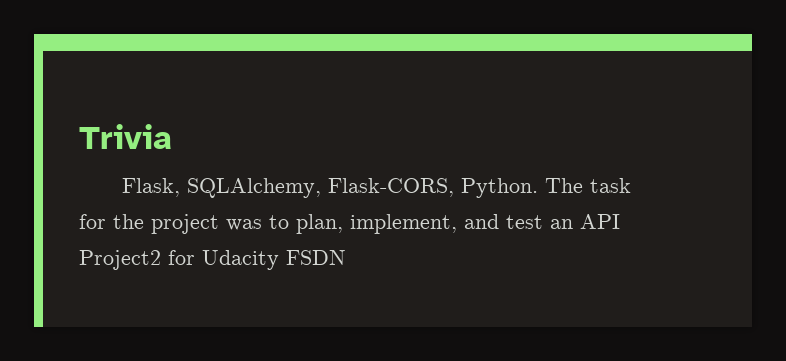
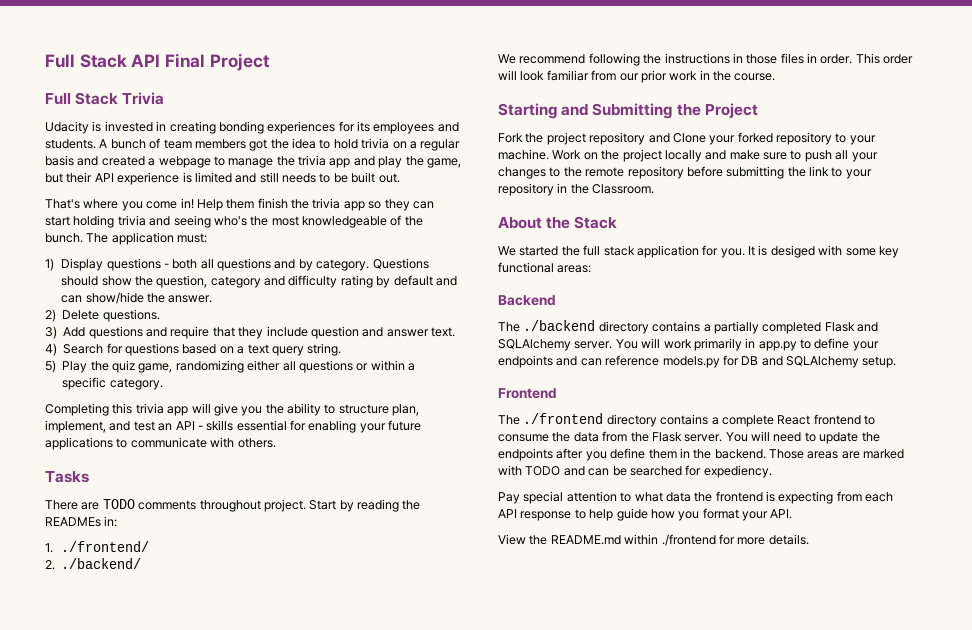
- Trivia
- Flask, SQLAlchemy, Flask-CORS, Python. The task for the project was to plan, implement, and test an API Project2 for Udacity FSDN
+ Full Stack API Final Project
+ Full Stack Trivia
+ Udacity is invested in creating bonding experiences for its employees and students. A bunch of team members got the idea to hold trivia on a regular basis and created a webpage to manage the trivia app and play the game, but their API experience is limited and still needs to be built out.
+ That's where you come in! Help them finish the trivia app so they can start holding trivia and seeing who's the most knowledgeable of the bunch. The application must:
+ 1) Display questions - both all questions and by category. Questions should show the question, category and difficulty rating by default and can show/hide the answer.
+ 2) Delete questions.
+ 3) Add questions and require that they include question and answer text.
+ 4) Search for questions based on a text query string.
+ 5) Play the quiz game, randomizing either all questions or within a specific category.
+ Completing this trivia app will give you the ability to structure plan, implement, and test an API - skills essential for enabling your future applications to communicate with others.
+ Tasks
+ There are TODO comments throughout project. Start by reading the READMEs in:
+ 1. ./frontend/
+ 2. ./backend/
+ We recommend following the instructions in those files in order. This order will look familiar from our prior work in the course.
+ Starting and Submitting the Project
+ Fork the project repository and Clone your forked repository to your machine. Work on the project locally and make sure to push all your changes to the remote repository before submitting the link to your repository in the Classroom.
+ About the Stack
+ We started the full stack application for you. It is desiged with some key functional areas:
+ Backend
+ The ./backend directory contains a partially completed Flask and SQLAlchemy server. You will work primarily in app.py to define your endpoints and can reference models.py for DB and SQLAlchemy setup.
+ Frontend
+ The ./frontend directory contains a complete React frontend to consume the data from the Flask server. You will need to update the endpoints after you define them in the backend. Those areas are marked with TODO and can be searched for expediency.
+ Pay special attention to what data the frontend is expecting from each API response to help guide how you format your API.
+ View the README.md within ./frontend for more details.

